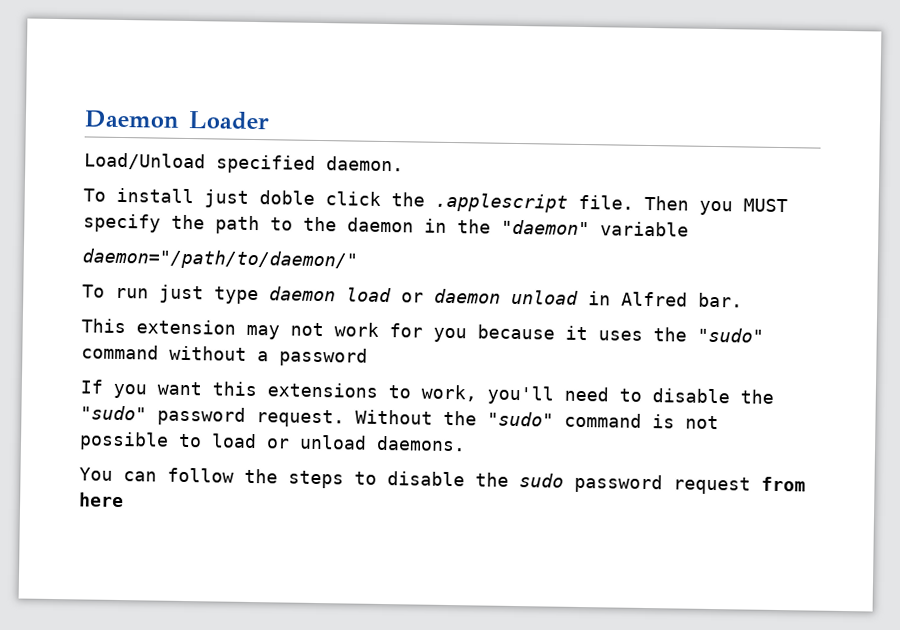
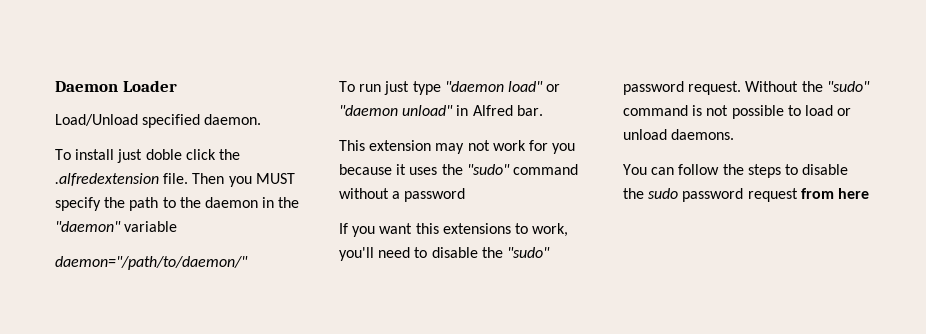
- To install just doble click the .applescript file.
+ To install just doble click the .alfredextension file.
- To run just type daemon load or daemon unload in Alfred bar.
+ To run just type "daemon load" or "daemon unload" in Alfred bar.

